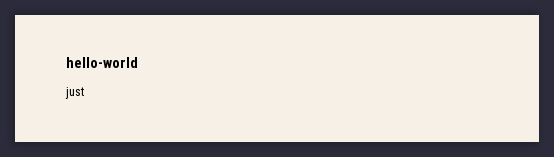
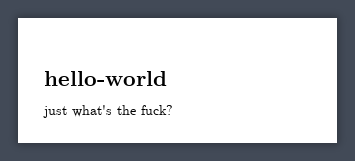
- just
+ just what's the fuck?

